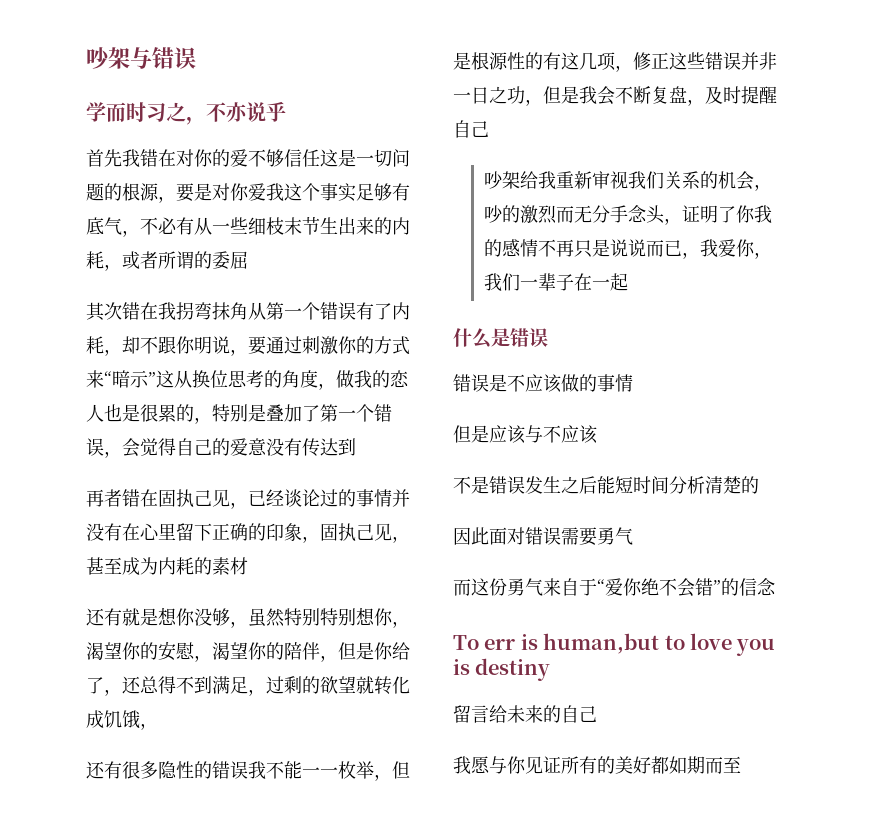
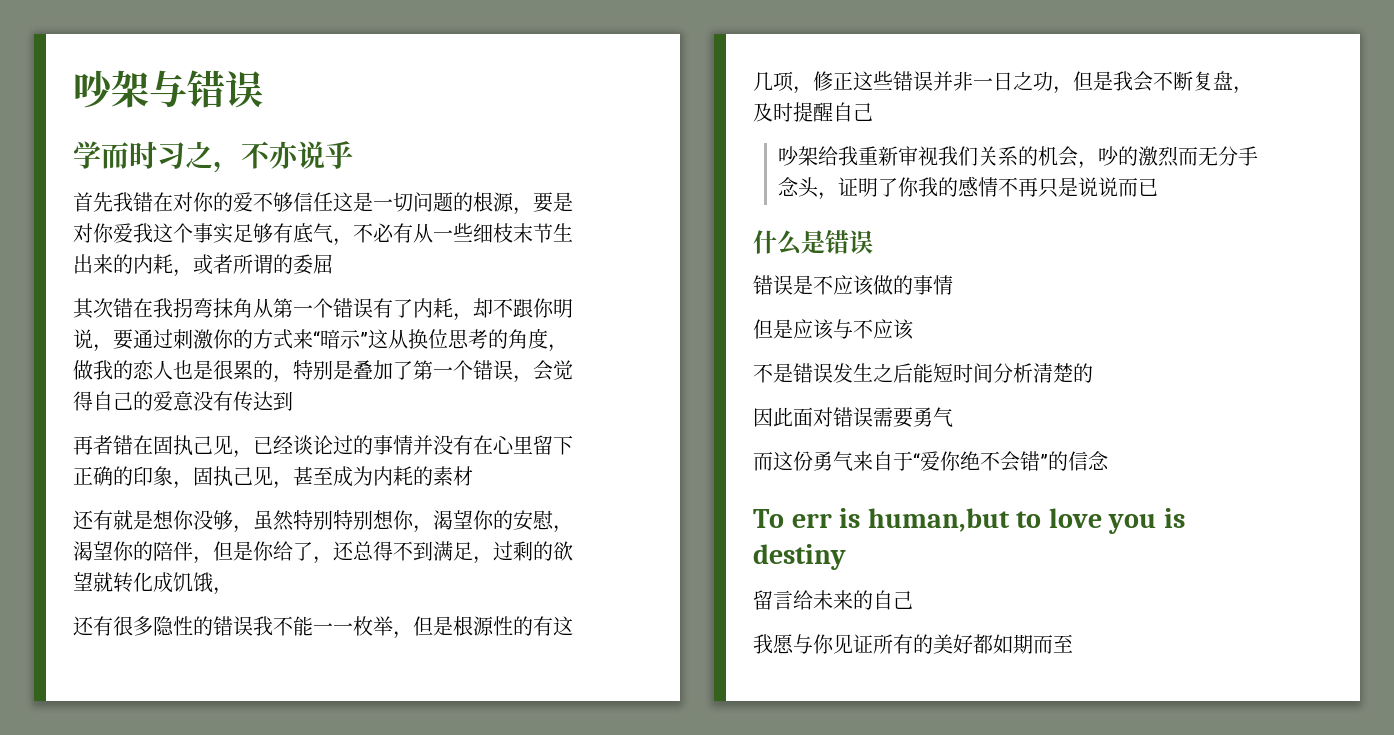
- 吵架给我重新审视我们关系的机会，吵的激烈而无分手念头，证明了你我的感情不再只是说说而已，我爱你，我们一辈子在一起
+ 吵架给我重新审视我们关系的机会，吵的激烈而无分手念头，证明了你我的感情不再只是说说而已

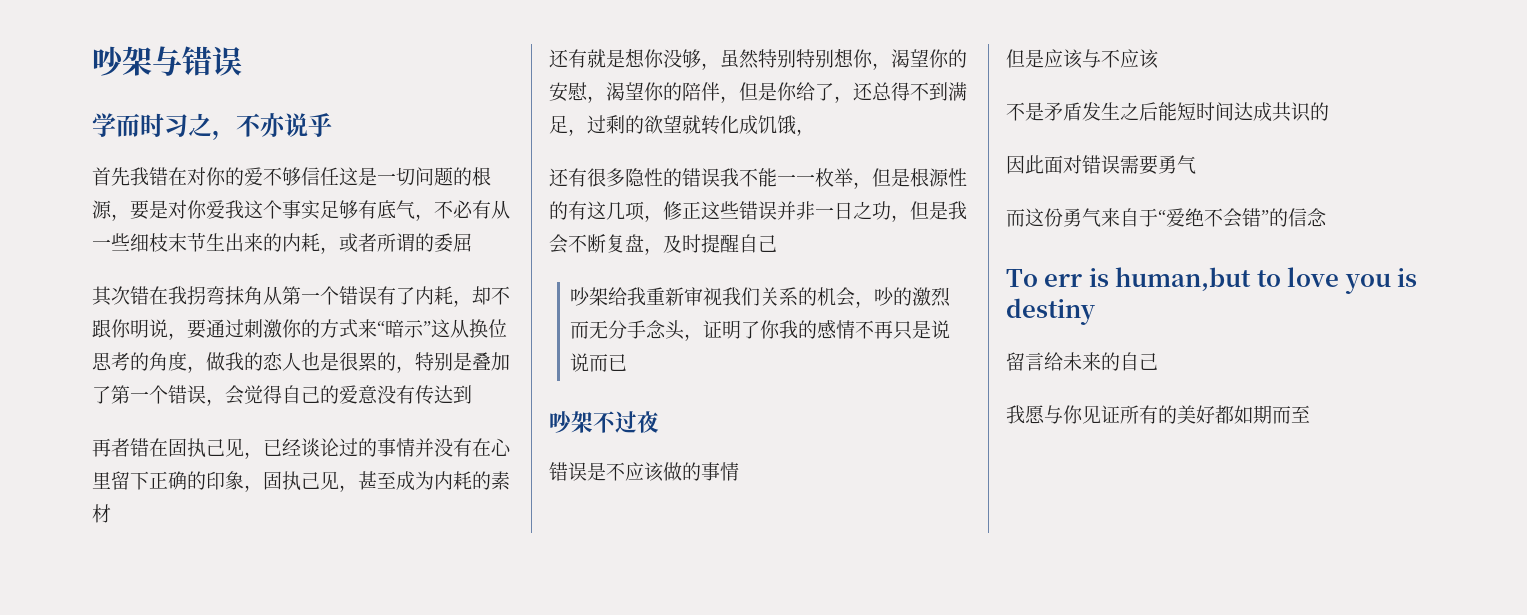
- 什么是错误
+ 吵架不过夜
- 不是错误发生之后能短时间分析清楚的
+ 不是矛盾发生之后能短时间达成共识的
- 而这份勇气来自于“爱你绝不会错”的信念
+ 而这份勇气来自于“爱绝不会错”的信念

